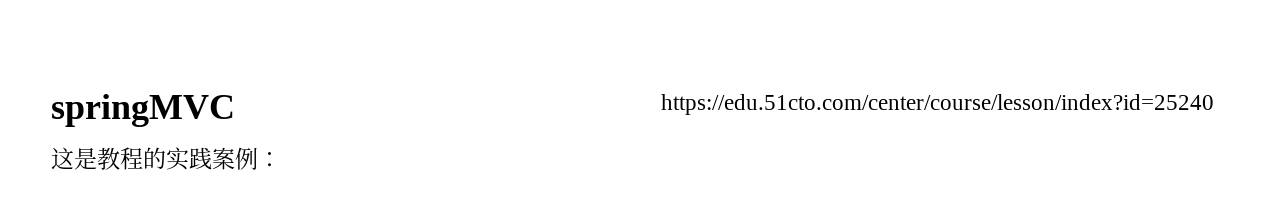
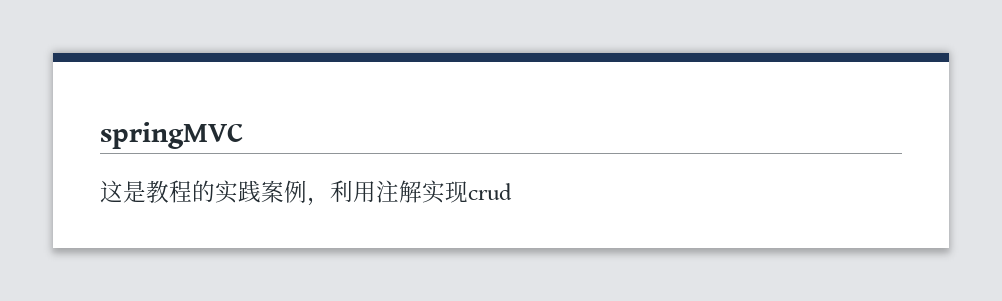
- 这是教程的实践案例：https://edu.51cto.com/center/course/lesson/index?id=25240
+ 这是教程的实践案例，利用注解实现crud

